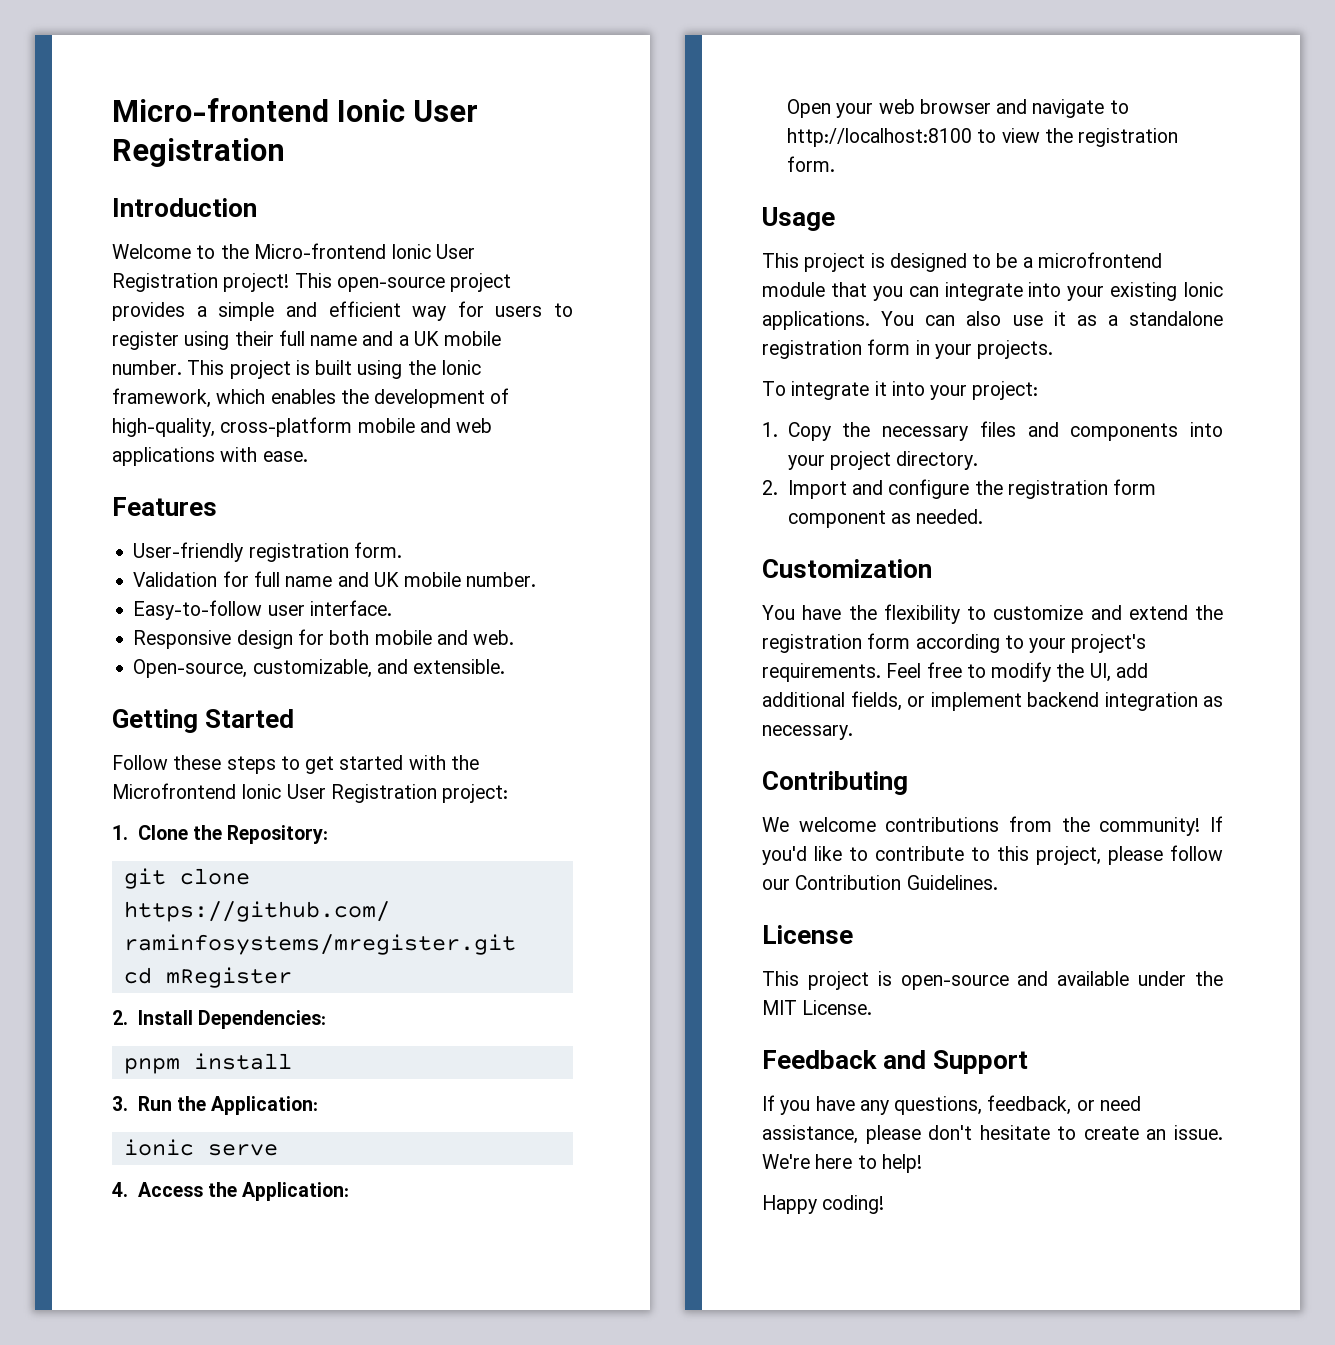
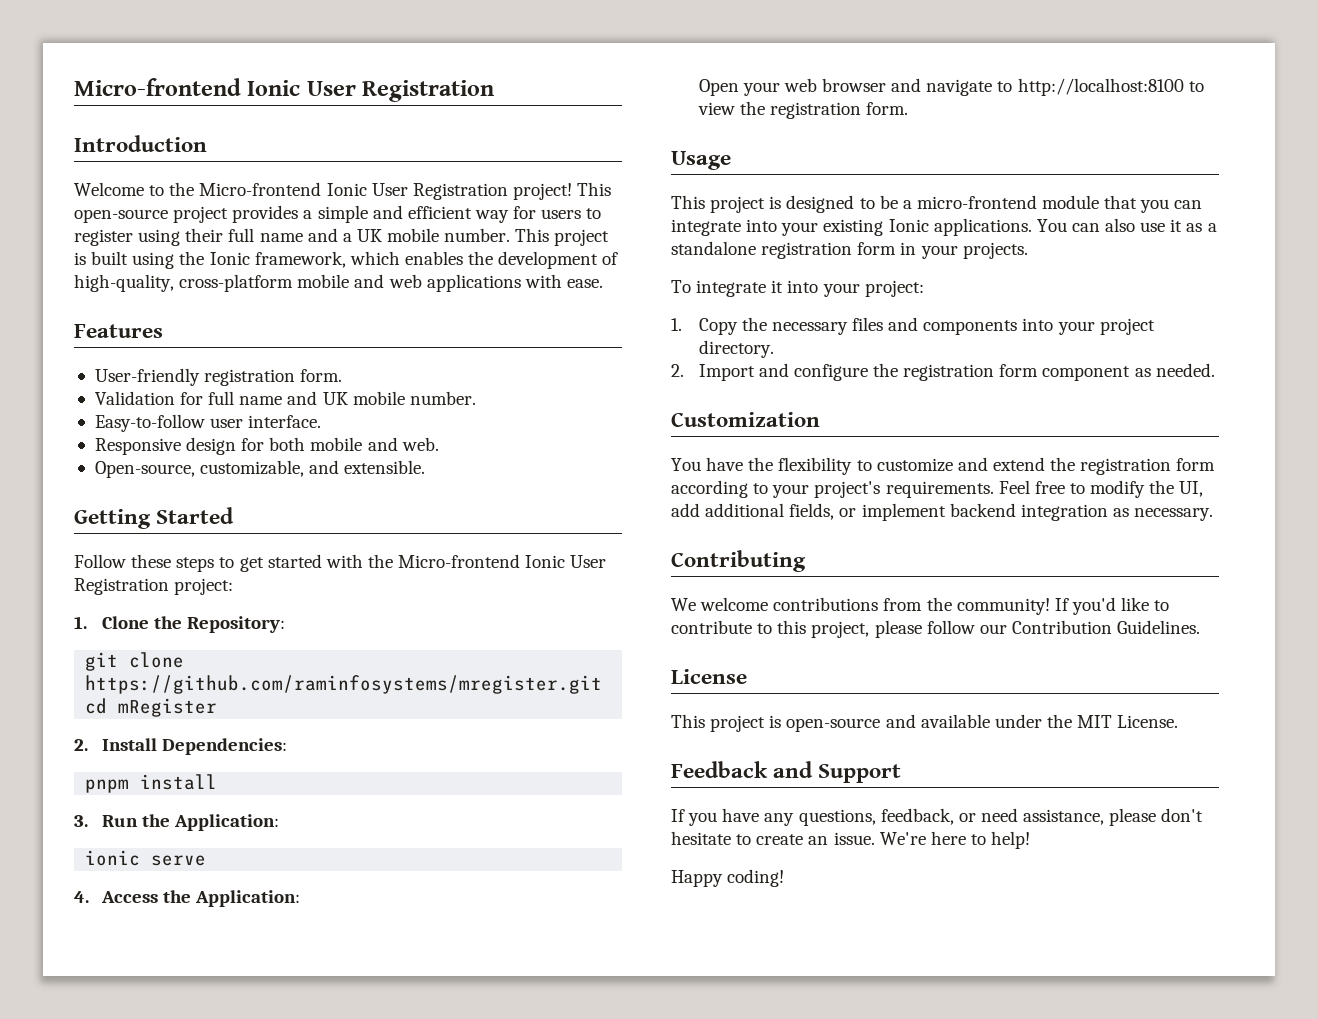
- Follow these steps to get started with the Microfrontend Ionic User Registration project:
+ Follow these steps to get started with the Micro-frontend Ionic User Registration project:
- This project is designed to be a microfrontend module that you can integrate into your existing Ionic applications.
+ This project is designed to be a micro-frontend module that you can integrate into your existing Ionic applications.

